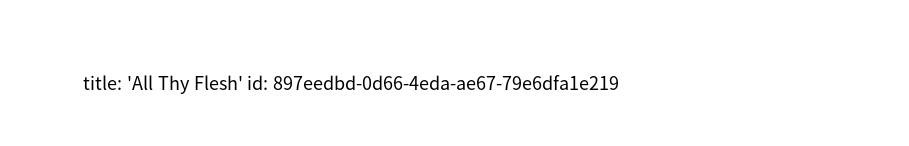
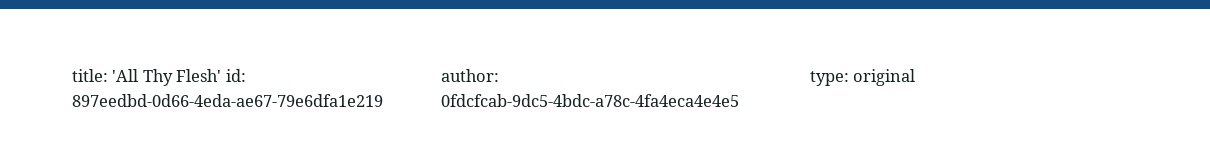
- title: 'All Thy Flesh' id: 897eedbd-0d66-4eda-ae67-79e6dfa1e219
+ title: 'All Thy Flesh' id: 897eedbd-0d66-4eda-ae67-79e6dfa1e219 author: 0fdcfcab-9dc5-4bdc-a78c-4fa4eca4e4e5 type: original

